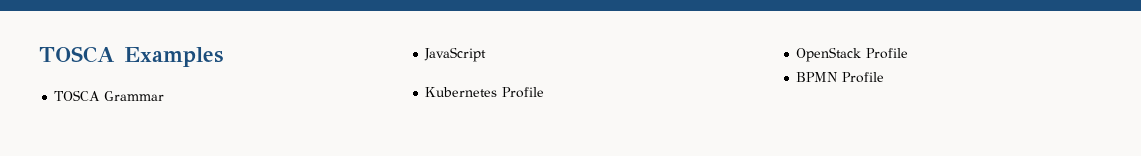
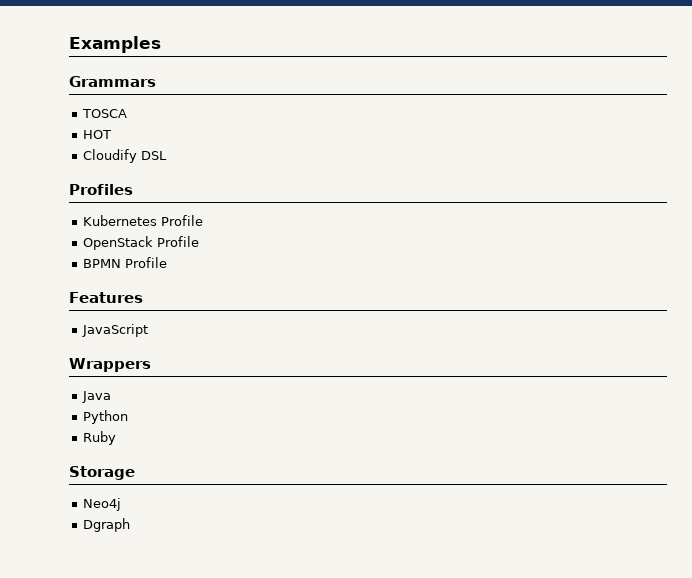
- TOSCA Examples
+ Examples
- TOSCA Grammar
- JavaScript
+ Grammars
+ TOSCA
+ HOT
+ Cloudify DSL
+ Profiles
+ Features
+ JavaScript
+ Wrappers
+ Java
+ Python
+ Ruby
+ Storage
+ Neo4j
+ Dgraph

